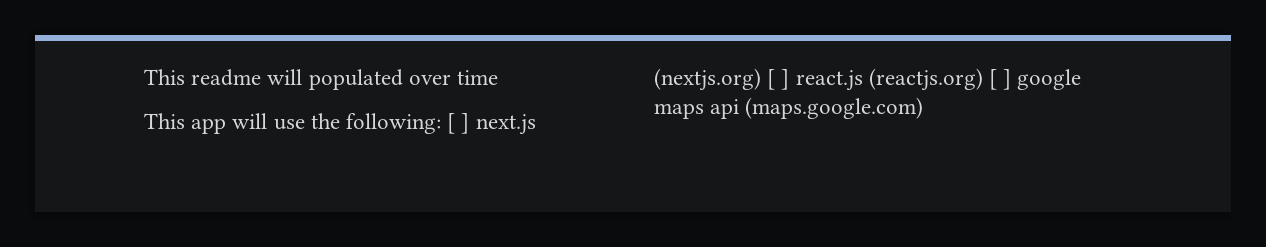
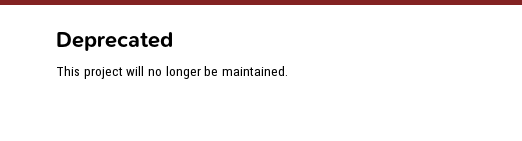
- This readme will populated over time
- This app will use the following: [ ] next.js (nextjs.org) [ ] react.js (reactjs.org) [ ] google maps api (maps.google.com)
+ Deprecated
+ This project will no longer be maintained.

